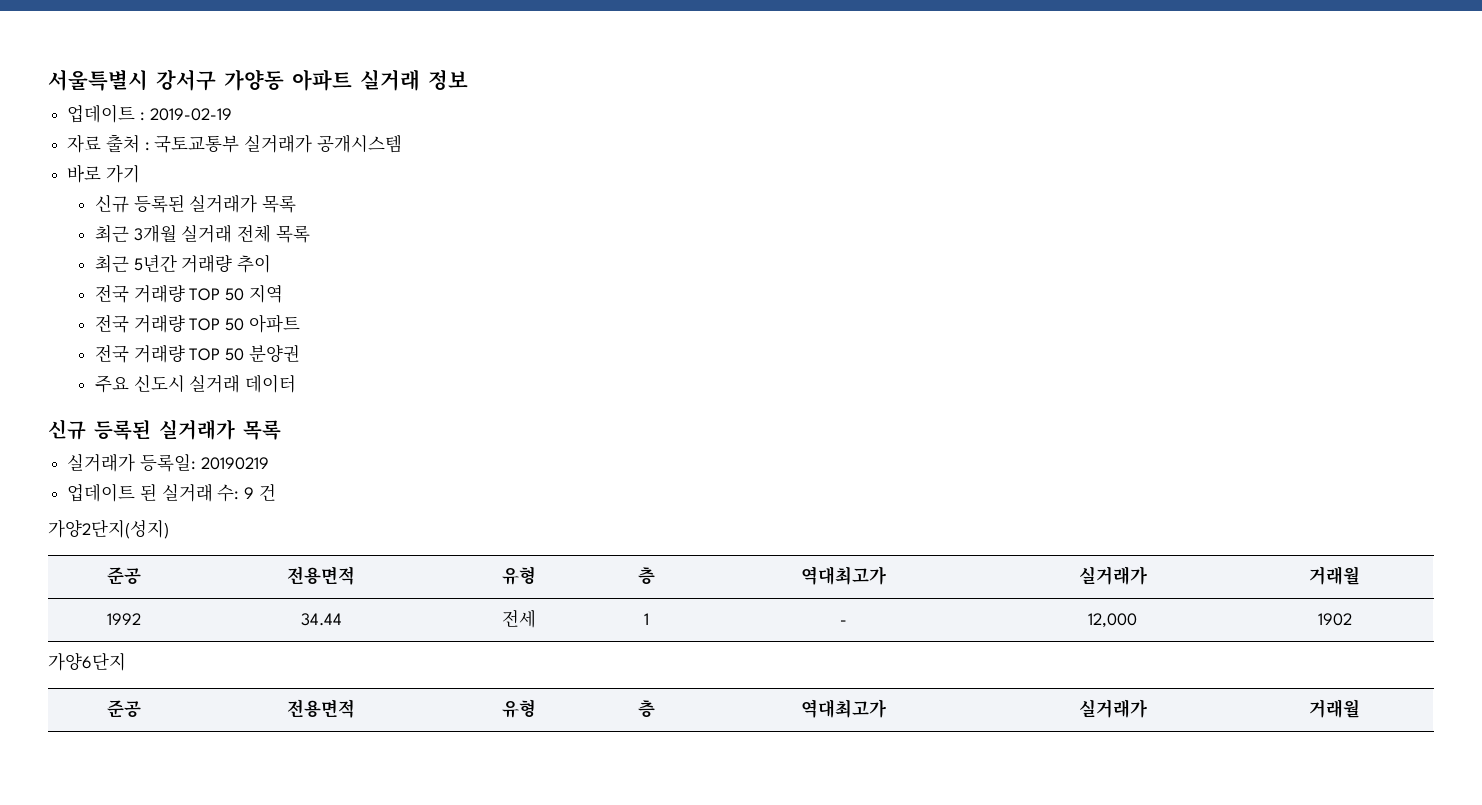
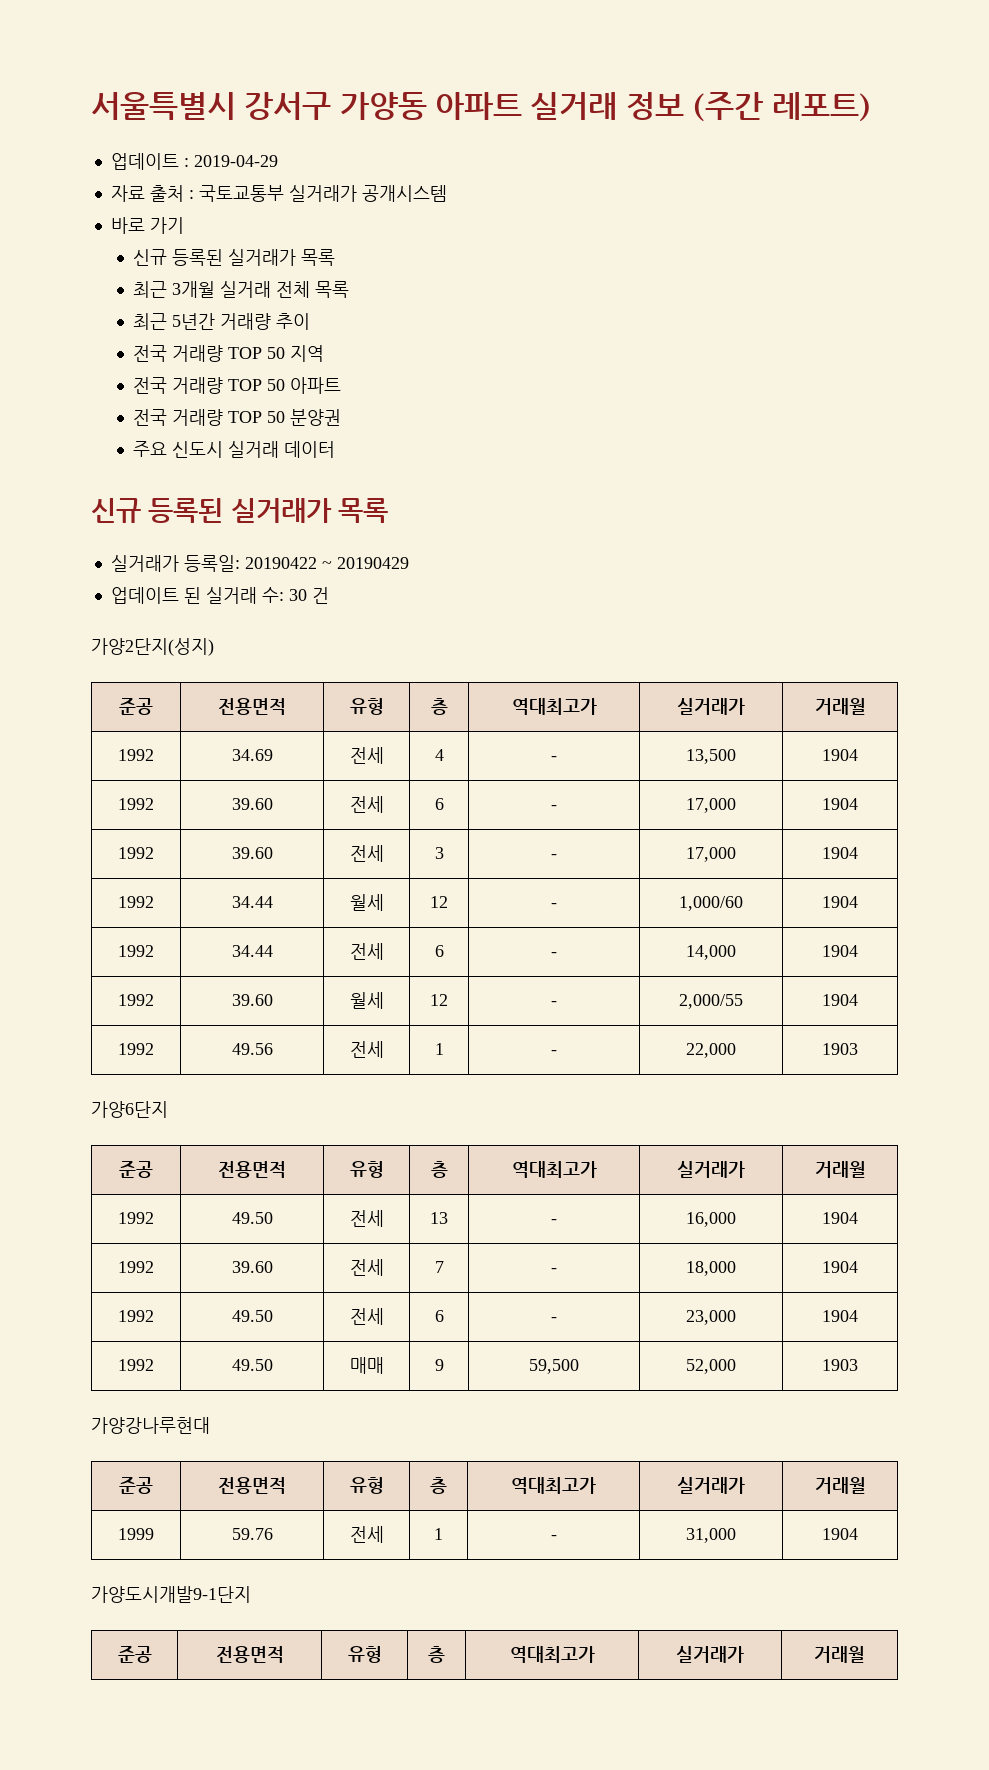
- 서울특별시 강서구 가양동 아파트 실거래 정보
+ 서울특별시 강서구 가양동 아파트 실거래 정보 (주간 레포트)
- 업데이트 : 2019-02-19
+ 업데이트 : 2019-04-29
- 실거래가 등록일: 20190219
+ 실거래가 등록일: 20190422 ~ 20190429
- 업데이트 된 실거래 수: 9 건
+ 업데이트 된 실거래 수: 30 건
- 1992 | 34.44 | 전세 | 1 | - | 12,000 | 1902
+ 1992 | 34.69 | 전세 | 4 | - | 13,500 | 1904
+ 1992 | 39.60 | 전세 | 6 | - | 17,000 | 1904
+ 1992 | 39.60 | 전세 | 3 | - | 17,000 | 1904
+ 1992 | 34.44 | 월세 | 12 | - | 1,000/60 | 1904
+ 1992 | 34.44 | 전세 | 6 | - | 14,000 | 1904
+ 1992 | 39.60 | 월세 | 12 | - | 2,000/55 | 1904
+ 1992 | 49.56 | 전세 | 1 | - | 22,000 | 1903
+ 1992 | 49.50 | 전세 | 13 | - | 16,000 | 1904
+ 1992 | 39.60 | 전세 | 7 | - | 18,000 | 1904
+ 1992 | 49.50 | 전세 | 6 | - | 23,000 | 1904
+ 1992 | 49.50 | 매매 | 9 | 59,500 | 52,000 | 1903
+ 가양강나루현대
+ 준공 | 전용면적 | 유형 | 층 | 역대최고가 | 실거래가 | 거래월
+ 1999 | 59.76 | 전세 | 1 | - | 31,000 | 1904
+ 가양도시개발9-1단지
+ 준공 | 전용면적 | 유형 | 층 | 역대최고가 | 실거래가 | 거래월

